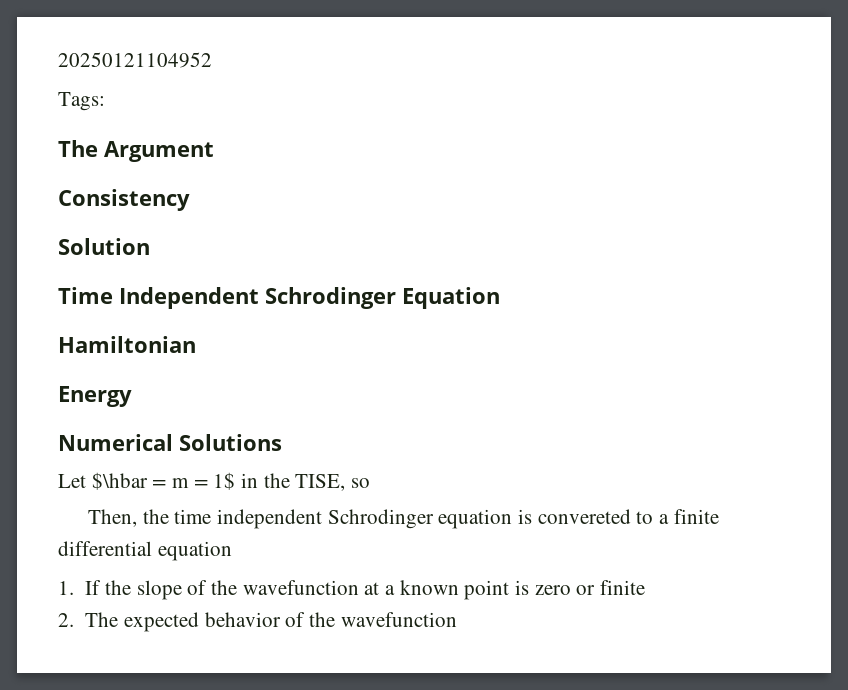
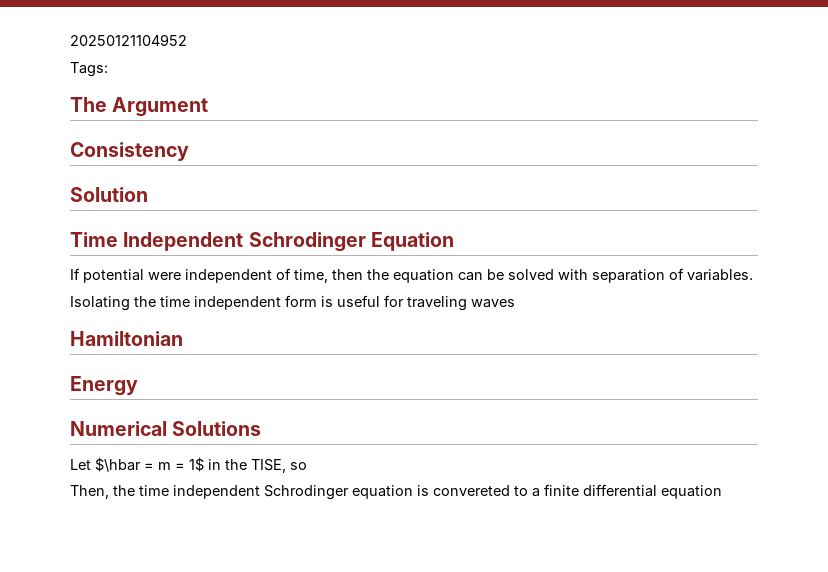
+ If potential were independent of time, then the equation can be solved with separation of variables.
+ Isolating the time independent form is useful for traveling waves
- 1. If the slope of the wavefunction at a known point is zero or finite
- 2. The expected behavior of the wavefunction

